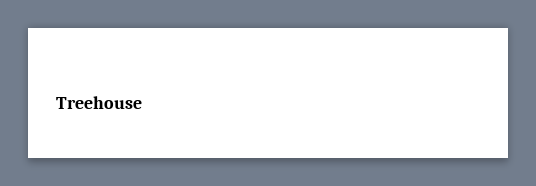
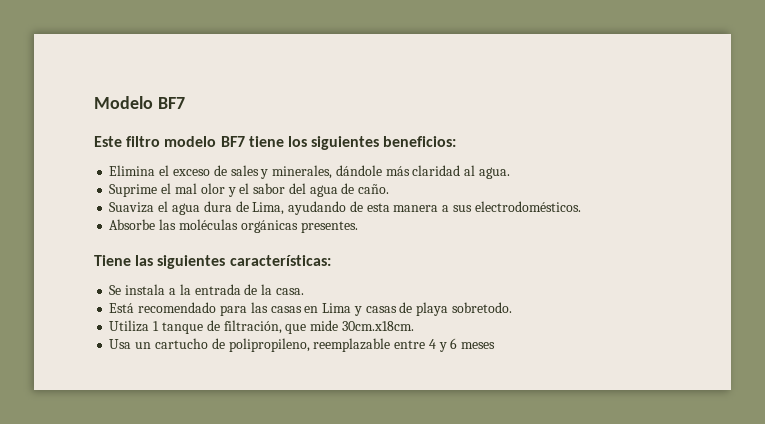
- Treehouse
+ Modelo BF7
+ Este filtro modelo BF7 tiene los siguientes beneficios:
+ Elimina el exceso de sales y minerales, dándole más claridad al agua.
+ Suprime el mal olor y el sabor del agua de caño.
+ Suaviza el agua dura de Lima, ayudando de esta manera a sus electrodomésticos.
+ Absorbe las moléculas orgánicas presentes.
+ Tiene las siguientes características:
+ Se instala a la entrada de la casa.
+ Está recomendado para las casas en Lima y casas de playa sobretodo.
+ Utiliza 1 tanque de filtración, que mide 30cm.x18cm.
+ Usa un cartucho de polipropileno, reemplazable entre 4 y 6 meses

